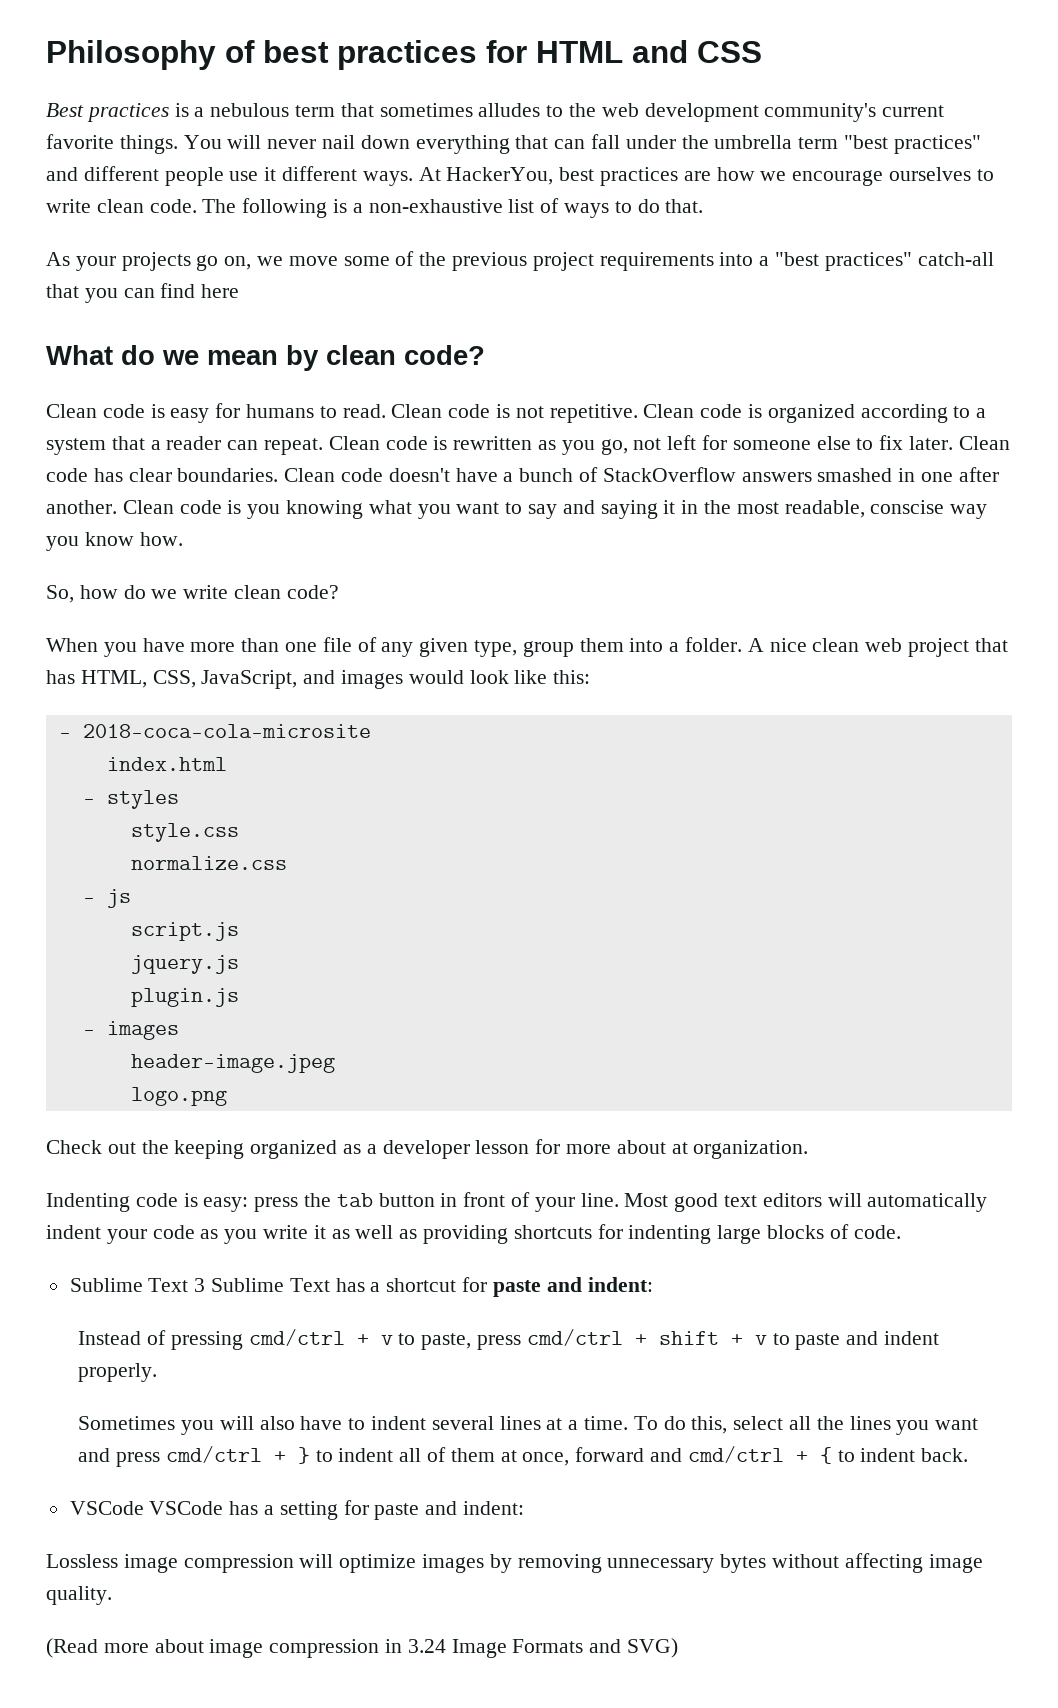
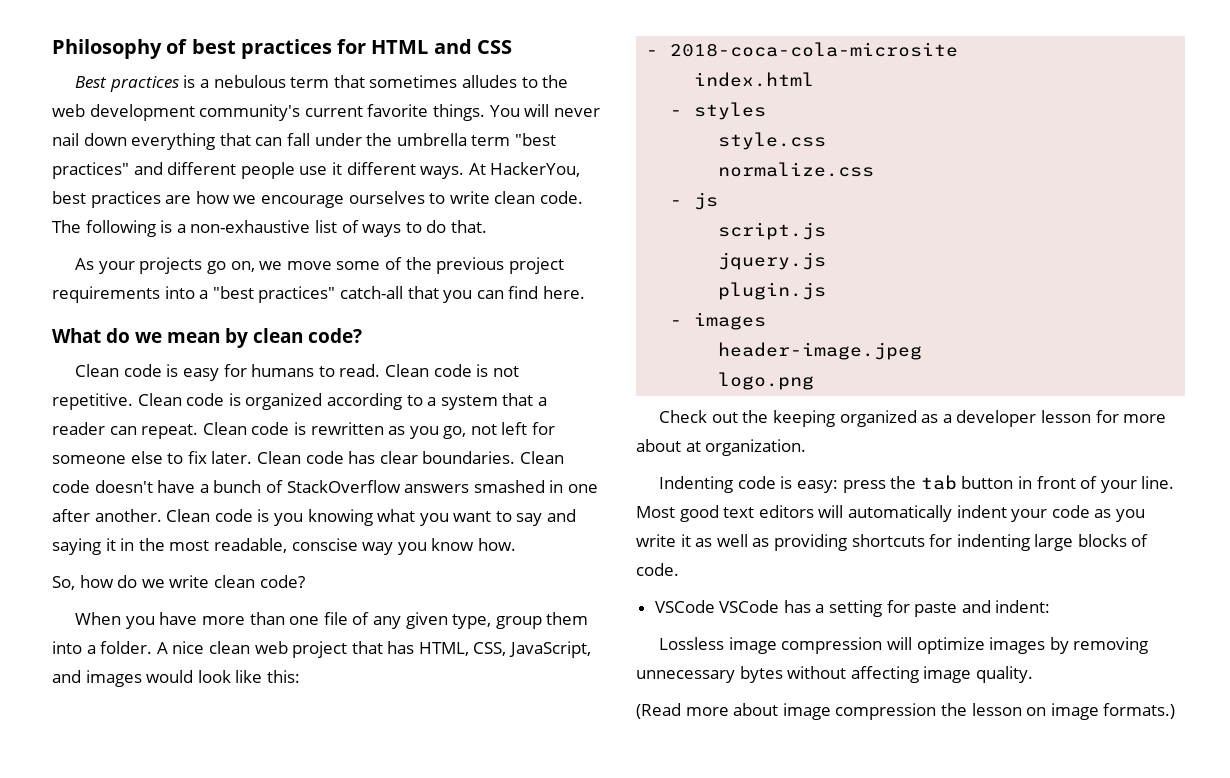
- As your projects go on, we move some of the previous project requirements into a "best practices" catch-all that you can find here
+ As your projects go on, we move some of the previous project requirements into a "best practices" catch-all that you can find here.
- Sublime Text 3 Sublime Text has a shortcut for paste and indent:
- Instead of pressing cmd/ctrl + v to paste, press cmd/ctrl + shift + v to paste and indent properly.
- Sometimes you will also have to indent several lines at a time. To do this, select all the lines you want and press cmd/ctrl + } to indent all of them at once, forward and cmd/ctrl + { to indent back.
- (Read more about image compression in 3.24 Image Formats and SVG)
+ (Read more about image compression the lesson on image formats.)

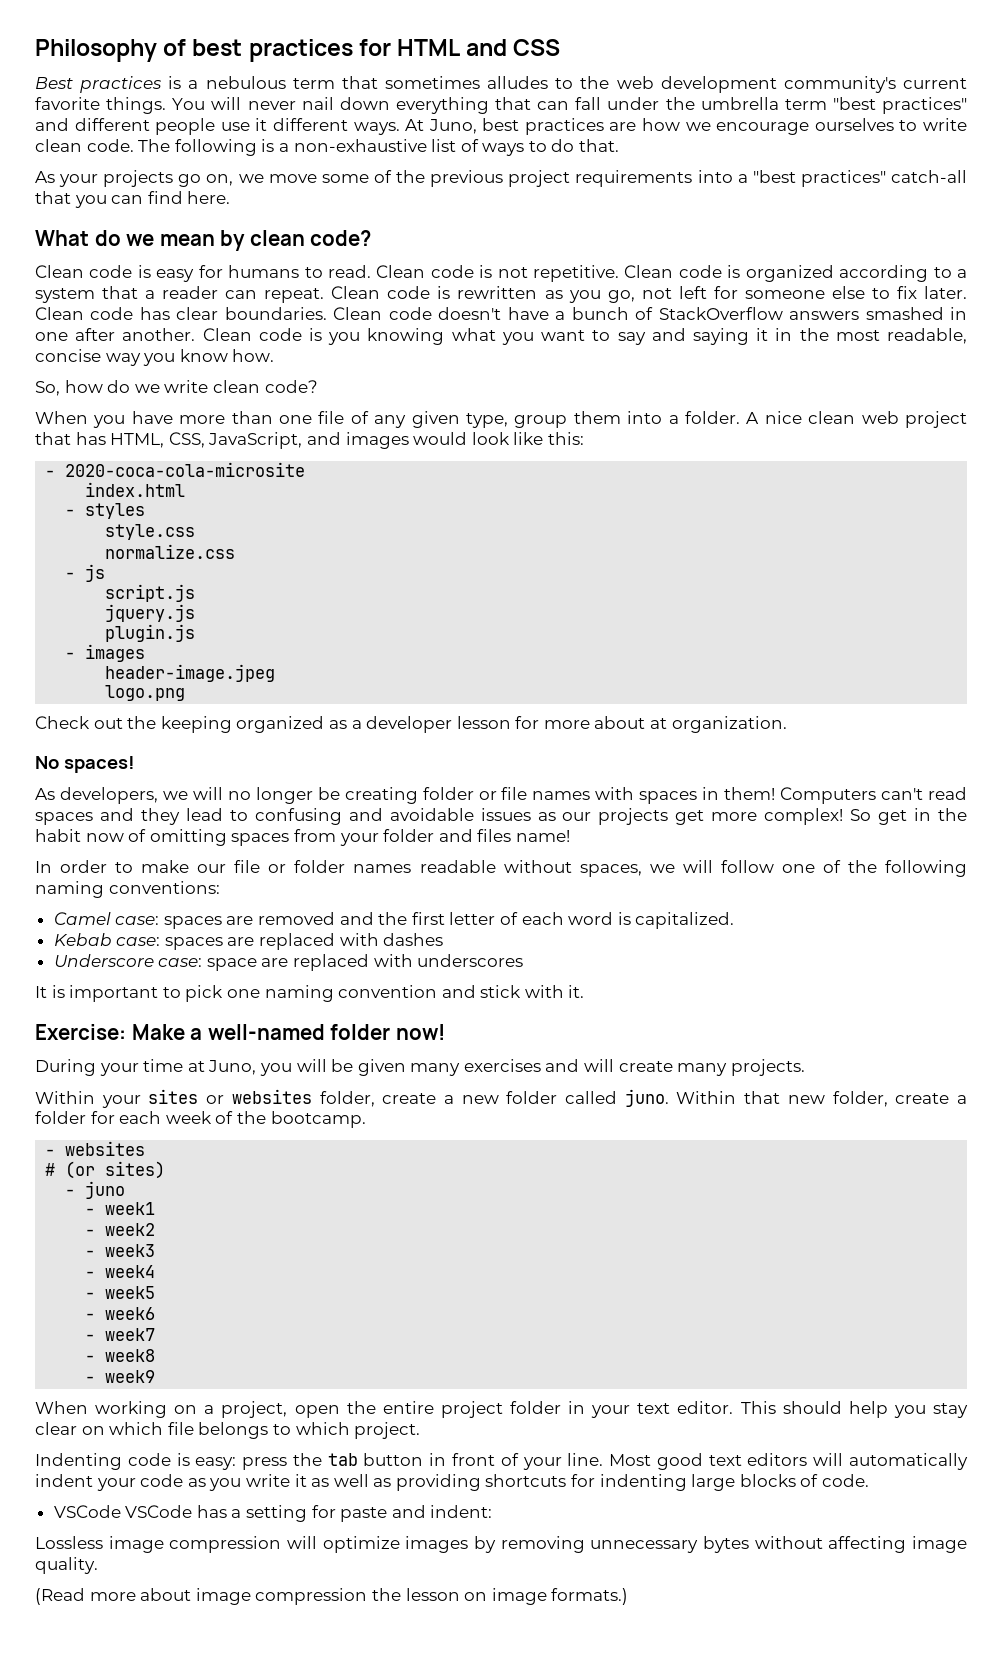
- At HackerYou, best practices are how we encourage ourselves to write clean code.
+ At Juno, best practices are how we encourage ourselves to write clean code.
- Clean code is you knowing what you want to say and saying it in the most readable, conscise way you know how.
+ Clean code is you knowing what you want to say and saying it in the most readable, concise way you know how.
- - 2018-coca-cola-microsite
+ - 2020-coca-cola-microsite
+ No spaces!
+ As developers, we will no longer be creating folder or file names with spaces in them! Computers can't read spaces and they lead to confusing and avoidable issues as our projects get more complex! So get in the habit now of omitting spaces from your folder and files name!
+ In order to make our file or folder names readable without spaces, we will follow one of the following naming conventions:
+ Camel case: spaces are removed and the first letter of each word is capitalized.
+ Kebab case: spaces are replaced with dashes
+ Underscore case: space are replaced with underscores
+ It is important to pick one naming convention and stick with it.
+ Exercise: Make a well-named folder now!
+ During your time at Juno, you will be given many exercises and will create many projects.
+ Within your sites or websites folder, create a new folder called juno. Within that new folder, create a folder for each week of the bootcamp.
+ - websites
+ # (or sites)
+ - juno
+ - week1
+ - week2
+ - week3
+ - week4
+ - week5
+ - week6
+ - week7
+ - week8
+ - week9
+ When working on a project, open the entire project folder in your text editor. This should help you stay clear on which file belongs to which project.

